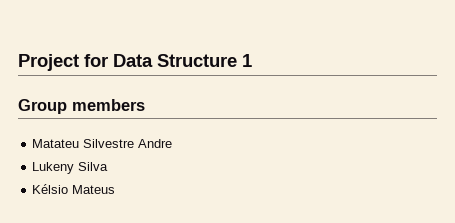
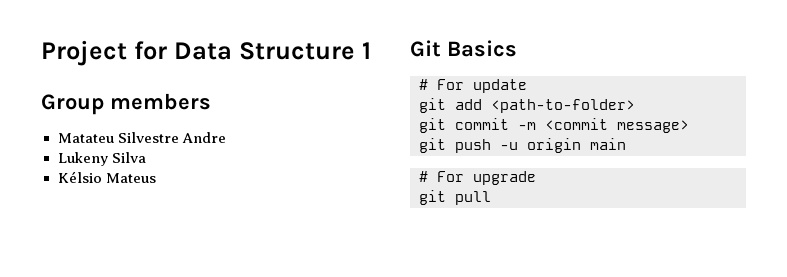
+ Git Basics
+ # For update
+ git add <path-to-folder>
+ git commit -m <commit message>
+ git push -u origin main
+ # For upgrade
+ git pull

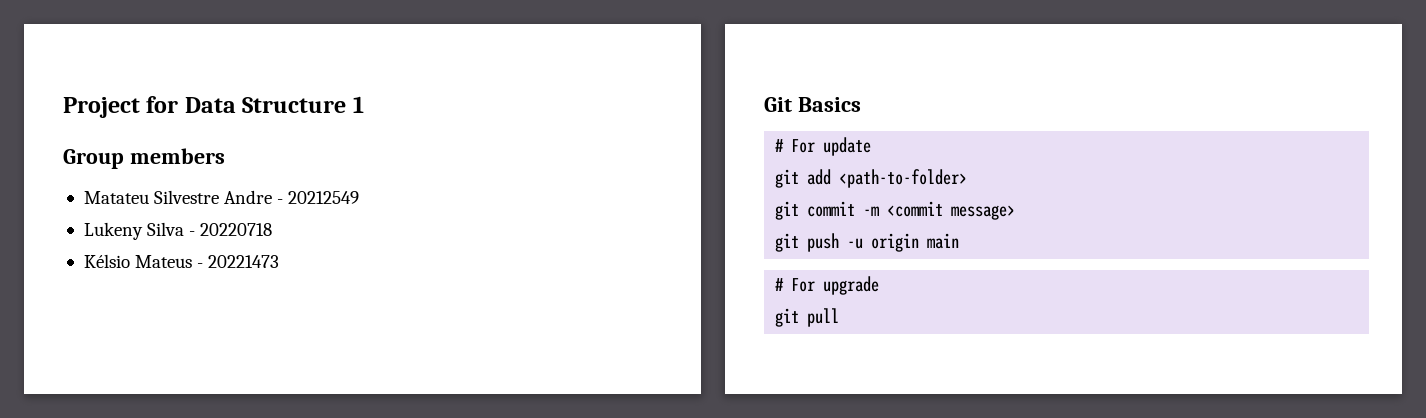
- Matateu Silvestre Andre
+ Matateu Silvestre Andre - 20212549
- Lukeny Silva
+ Lukeny Silva - 20220718
- Kélsio Mateus
+ Kélsio Mateus - 20221473

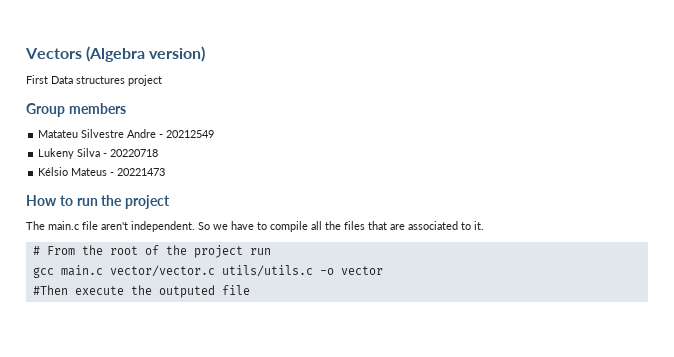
- Project for Data Structure 1
+ Vectors (Algebra version)
+ First Data structures project
- Git Basics
- # For update
- git add <path-to-folder>
- git commit -m <commit message>
- git push -u origin main
- # For upgrade
- git pull
+ How to run the project
+ The main.c file aren't independent. So we have to compile all the files that are associated to it.
+ # From the root of the project run
+ gcc main.c vector/vector.c utils/utils.c -o vector
+ #Then execute the outputed file

